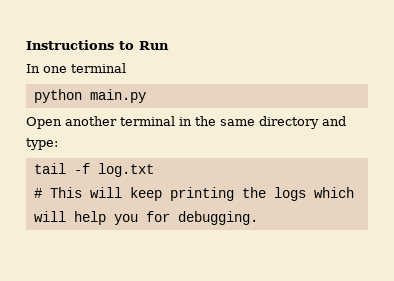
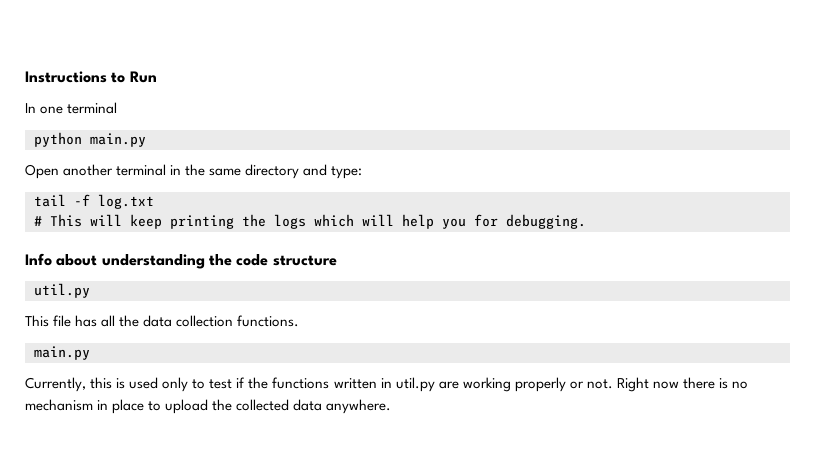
+ Info about understanding the code structure
+ util.py
+ This file has all the data collection functions.
+ main.py
+ Currently, this is used only to test if the functions written in util.py are working properly or not. Right now there is no mechanism in place to upload the collected data anywhere.

